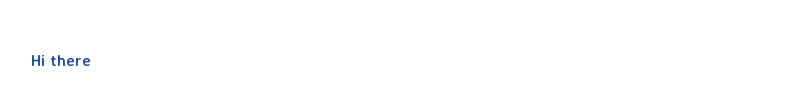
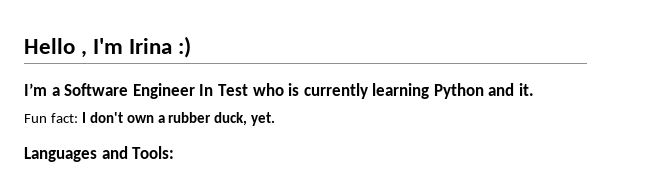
- Hi there
+ Hello , I'm Irina :)
+ I’m a Software Engineer In Test who is currently learning Python and it.
+ Fun fact: I don't own a rubber duck, yet.
+ Languages and Tools:

